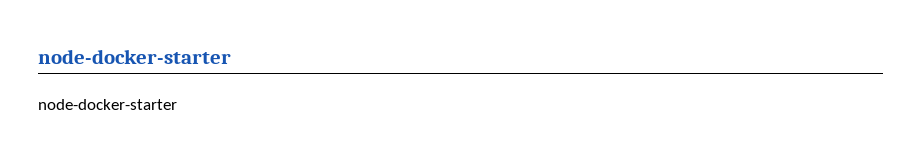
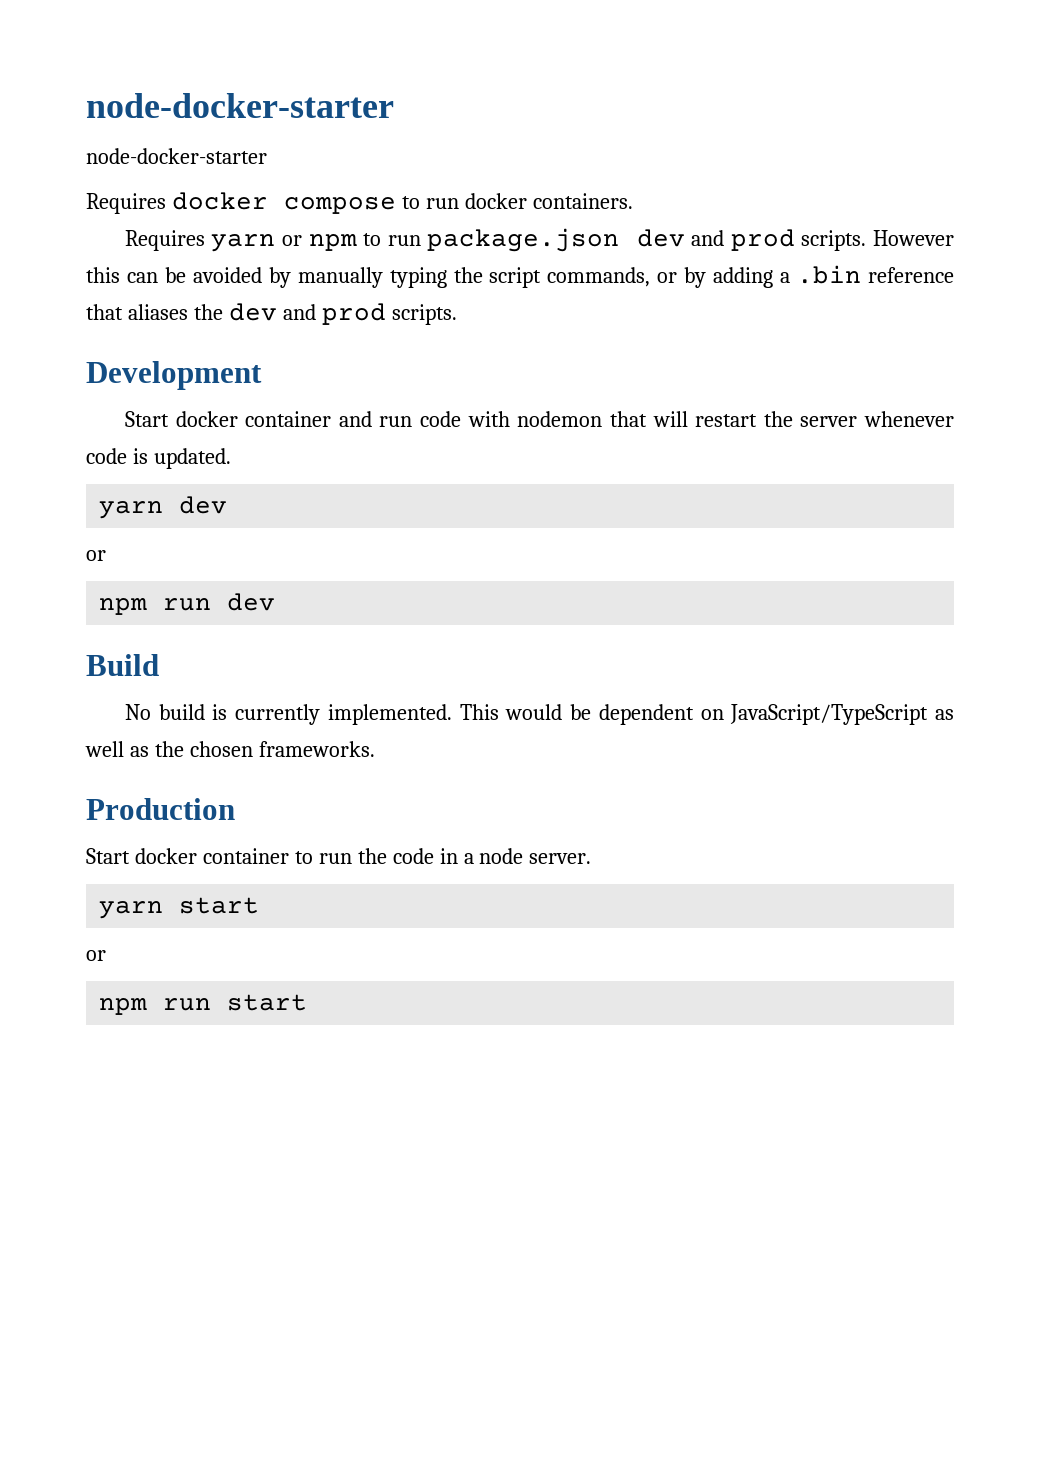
+ Requires docker compose to run docker containers.
+ Requires yarn or npm to run package.json dev and prod scripts. However this can be avoided by manually typing the script commands, or by adding a .bin reference that aliases the dev and prod scripts.
+ Development
+ Start docker container and run code with nodemon that will restart the server whenever code is updated.
+ yarn dev
+ or
+ npm run dev
+ Build
+ No build is currently implemented. This would be dependent on JavaScript/TypeScript as well as the chosen frameworks.
+ Production
+ Start docker container to run the code in a node server.
+ yarn start
+ or
+ npm run start

